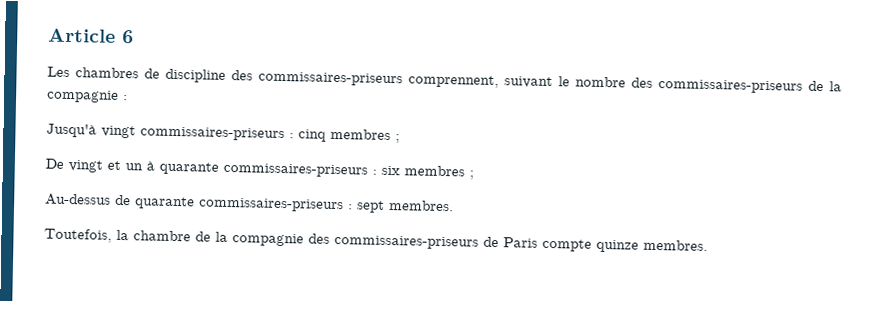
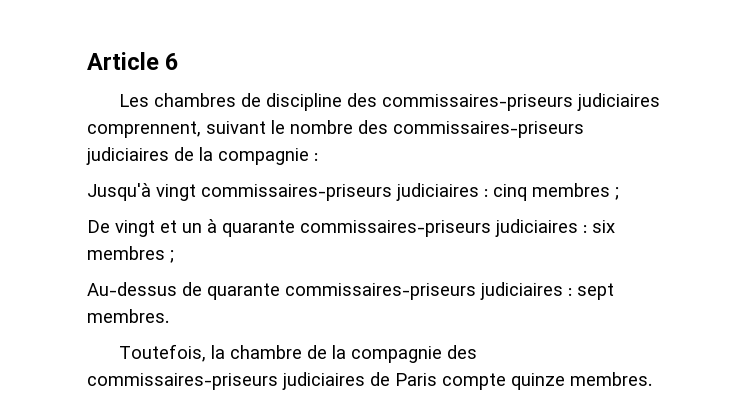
- Les chambres de discipline des commissaires-priseurs comprennent, suivant le nombre des commissaires-priseurs de la compagnie :
+ Les chambres de discipline des commissaires-priseurs judiciaires comprennent, suivant le nombre des commissaires-priseurs judiciaires de la compagnie :
- Jusqu'à vingt commissaires-priseurs : cinq membres ;
+ Jusqu'à vingt commissaires-priseurs judiciaires : cinq membres ;
- De vingt et un à quarante commissaires-priseurs : six membres ;
+ De vingt et un à quarante commissaires-priseurs judiciaires : six membres ;
- Au-dessus de quarante commissaires-priseurs : sept membres.
+ Au-dessus de quarante commissaires-priseurs judiciaires : sept membres.
- Toutefois, la chambre de la compagnie des commissaires-priseurs de Paris compte quinze membres.
+ Toutefois, la chambre de la compagnie des commissaires-priseurs judiciaires de Paris compte quinze membres.

